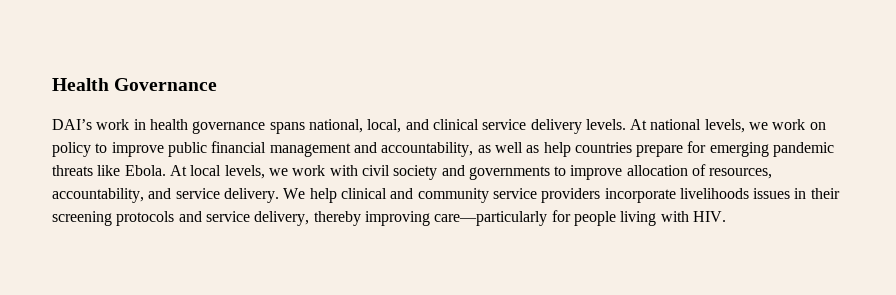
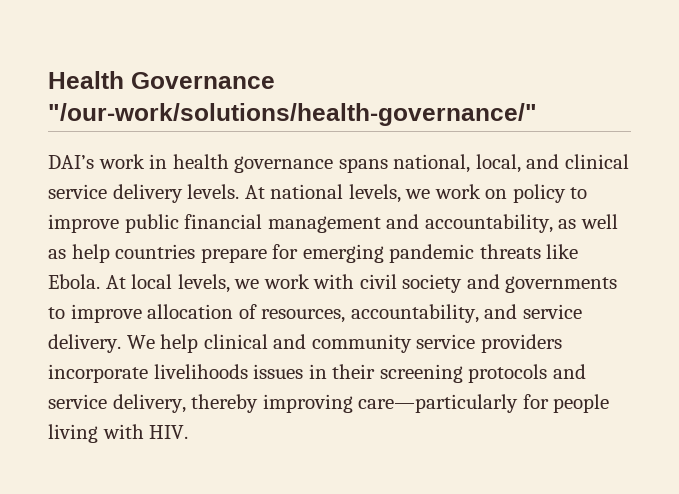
- Health Governance
+ Health Governance "/our-work/solutions/health-governance/"

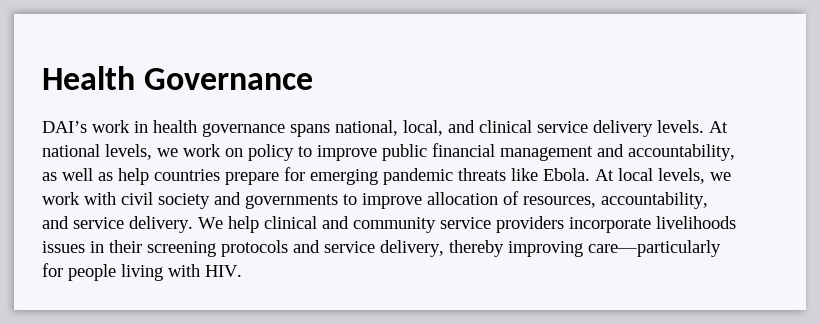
- Health Governance "/our-work/solutions/health-governance/"
+ Health Governance

